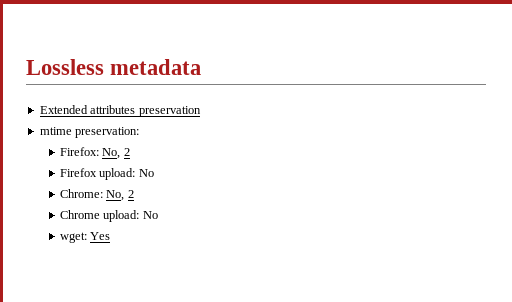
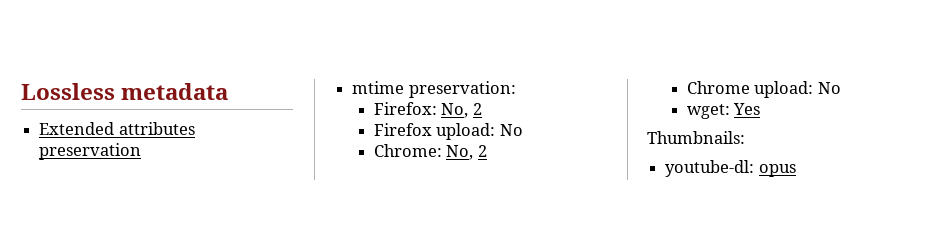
+ Thumbnails:
+ youtube-dl: opus

